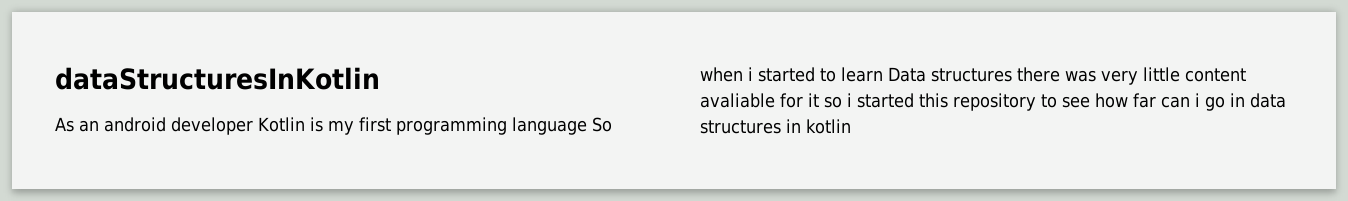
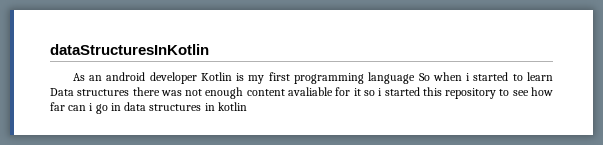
- As an android developer Kotlin is my first programming language So when i started to learn Data structures there was very little content avaliable for it so i started this repository to see how far can i go in data structures in kotlin
+ As an android developer Kotlin is my first programming language So when i started to learn Data structures there was not enough content avaliable for it so i started this repository to see how far can i go in data structures in kotlin

